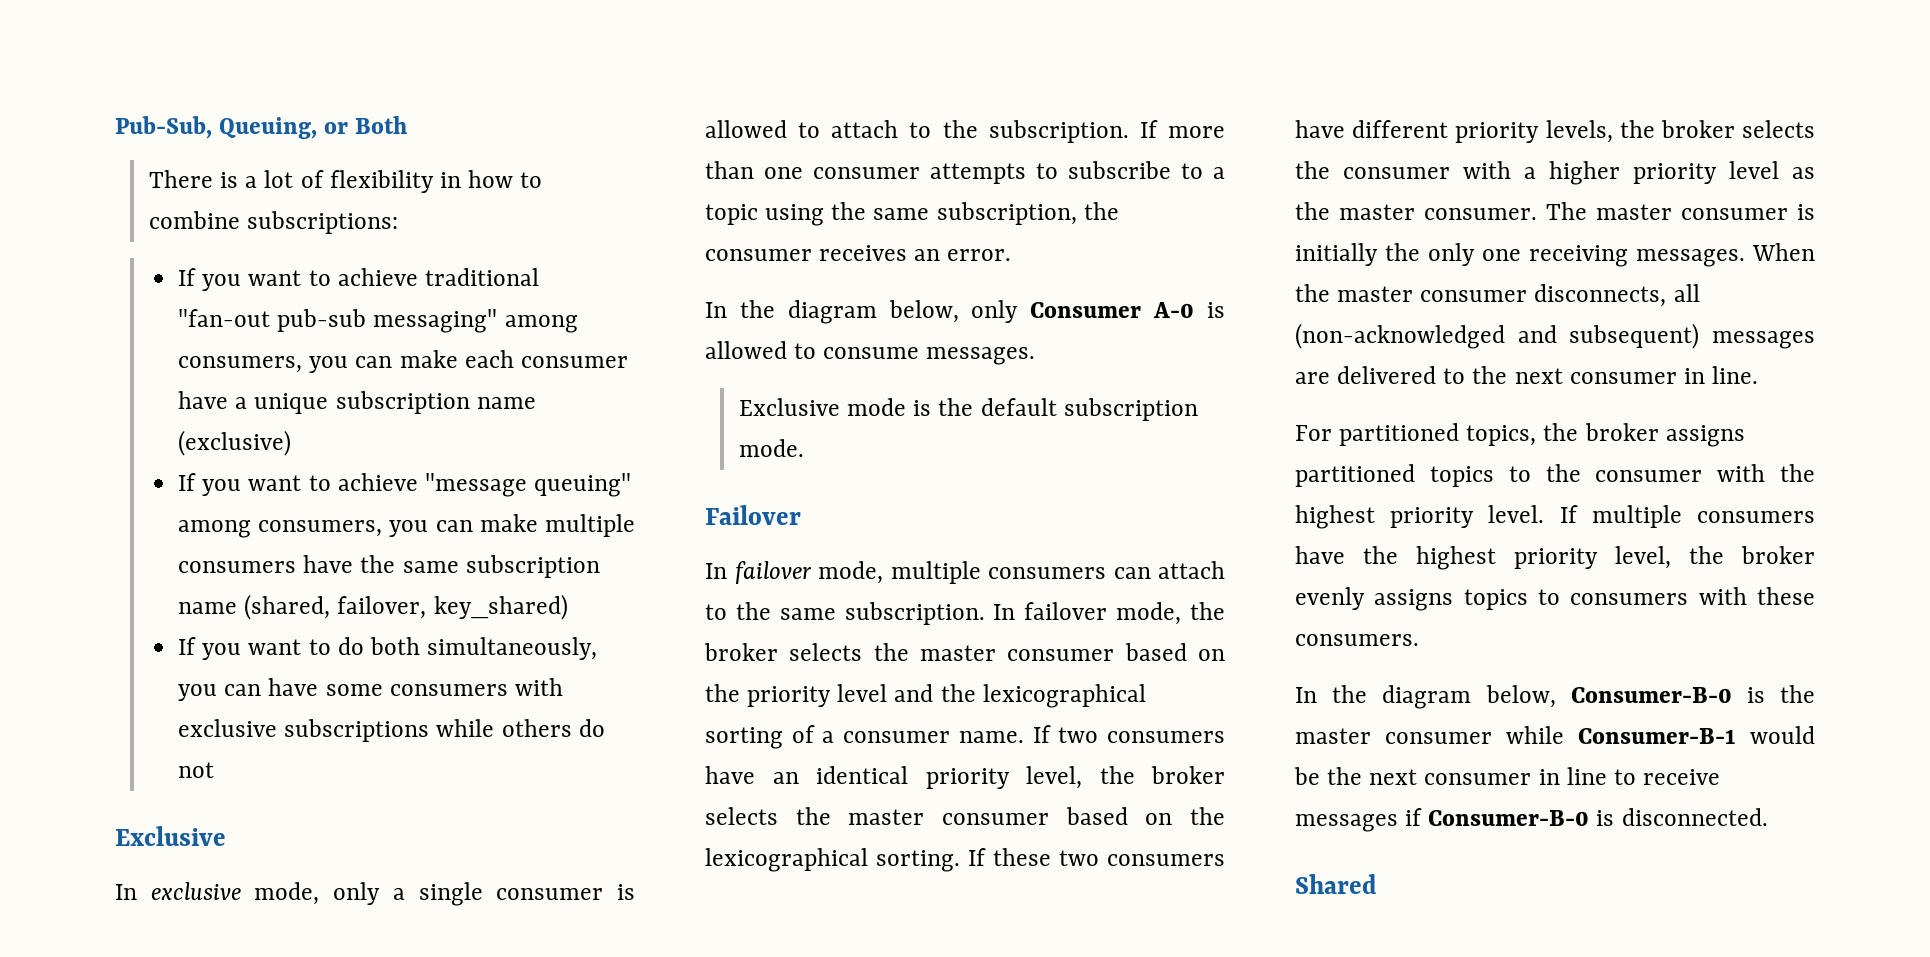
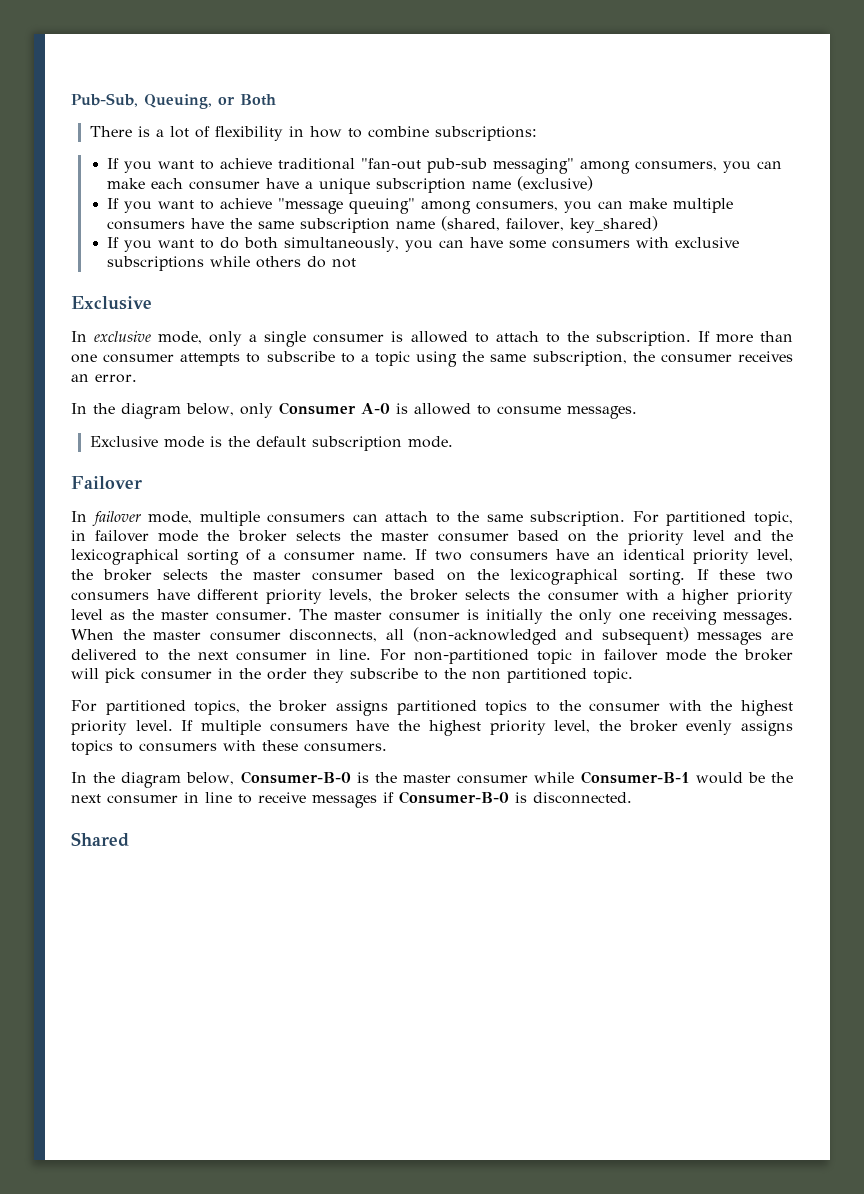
- In failover mode, the broker selects the master consumer based on the priority level and the lexicographical sorting of a consumer name.
+ For partitioned topic, in failover mode the broker selects the master consumer based on the priority level and the lexicographical sorting of a consumer name.
+ For non-partitioned topic in failover mode the broker will pick consumer in the order they subscribe to the non partitioned topic.

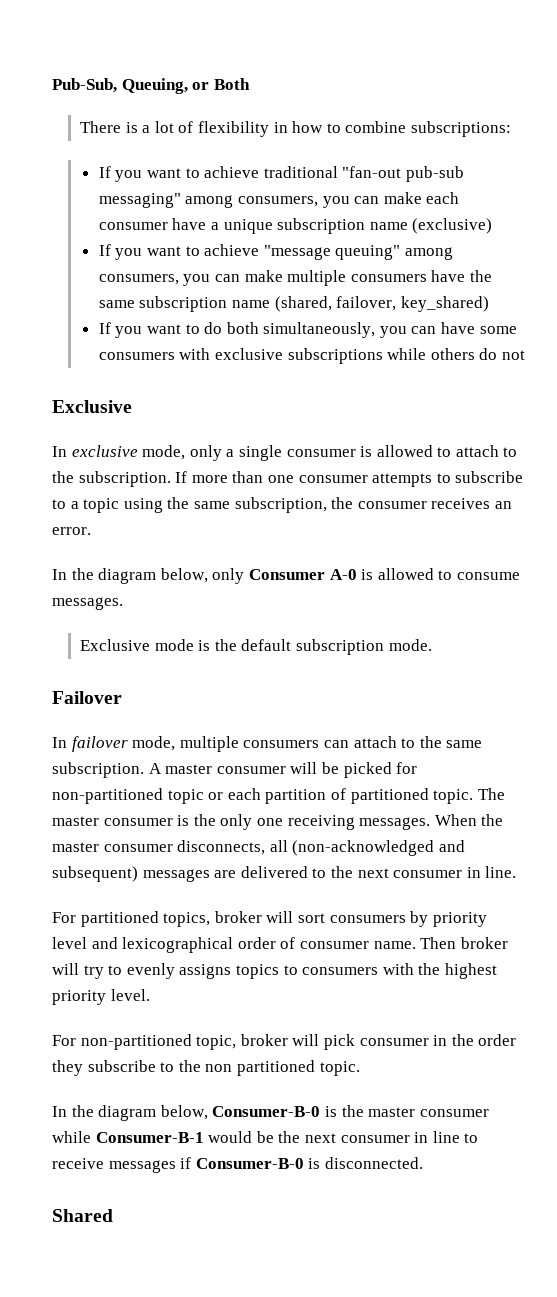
- For partitioned topic, in failover mode the broker selects the master consumer based on the priority level and the lexicographical sorting of a consumer name. If two consumers have an identical priority level, the broker selects the master consumer based on the lexicographical sorting. If these two consumers have different priority levels, the broker selects the consumer with a higher priority level as the master consumer.
+ A master consumer will be picked for non-partitioned topic or each partition of partitioned topic.
- The master consumer is initially the only one receiving messages.
+ The master consumer is the only one receiving messages.
- When the master consumer disconnects, all (non-acknowledged and subsequent) messages are delivered to the next consumer in line. For non-partitioned topic in failover mode the broker will pick consumer in the order they subscribe to the non partitioned topic.
+ When the master consumer disconnects, all (non-acknowledged and subsequent) messages are delivered to the next consumer in line.
+ For partitioned topics, broker will sort consumers by priority level and lexicographical order of consumer name. Then broker will try to evenly assigns topics to consumers with the highest priority level.
+ For non-partitioned topic, broker will pick consumer in the order they subscribe to the non partitioned topic.
- For partitioned topics, the broker assigns partitioned topics to the consumer with the highest priority level. If multiple consumers have the highest priority level, the broker evenly assigns topics to consumers with these consumers.

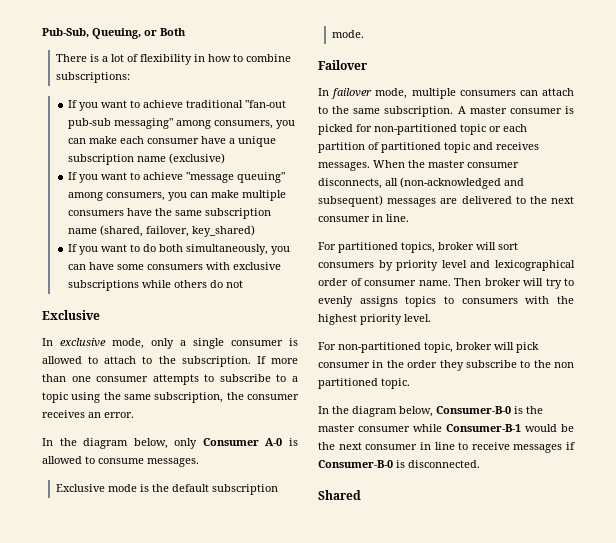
- A master consumer will be picked for non-partitioned topic or each partition of partitioned topic. The master consumer is the only one receiving messages.
+ A master consumer is picked for non-partitioned topic or each partition of partitioned topic and receives messages.

